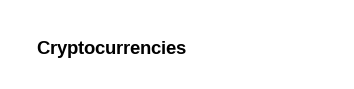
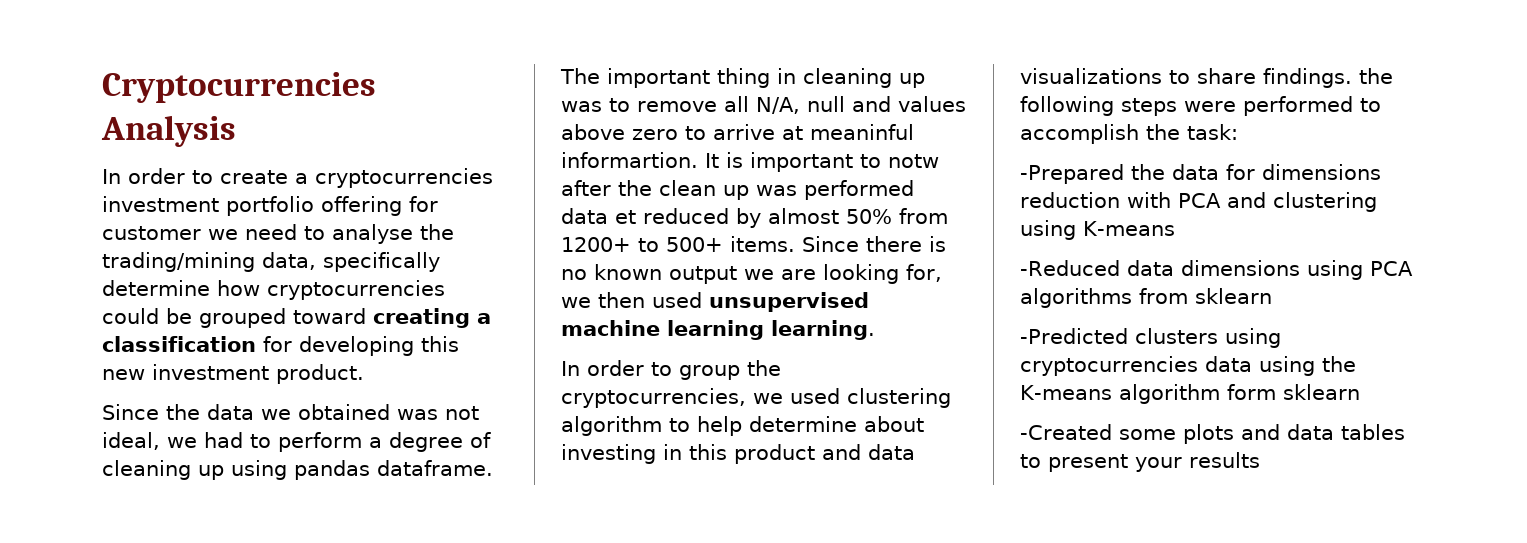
- Cryptocurrencies
+ Cryptocurrencies Analysis
+ In order to create a cryptocurrencies investment portfolio offering for customer we need to analyse the trading/mining data, specifically determine how cryptocurrencies could be grouped toward creating a classification for developing this new investment product.
+ Since the data we obtained was not ideal, we had to perform a degree of cleaning up using pandas dataframe. The important thing in cleaning up was to remove all N/A, null and values above zero to arrive at meaninful informartion. It is important to notw after the clean up was performed data et reduced by almost 50% from 1200+ to 500+ items. Since there is no known output we are looking for, we then used unsupervised machine learning learning.
+ In order to group the cryptocurrencies, we used clustering algorithm to help determine about investing in this product and data visualizations to share findings. the following steps were performed to accomplish the task:
+ -Prepared the data for dimensions reduction with PCA and clustering using K-means
+ -Reduced data dimensions using PCA algorithms from sklearn
+ -Predicted clusters using cryptocurrencies data using the K-means algorithm form sklearn
+ -Created some plots and data tables to present your results

